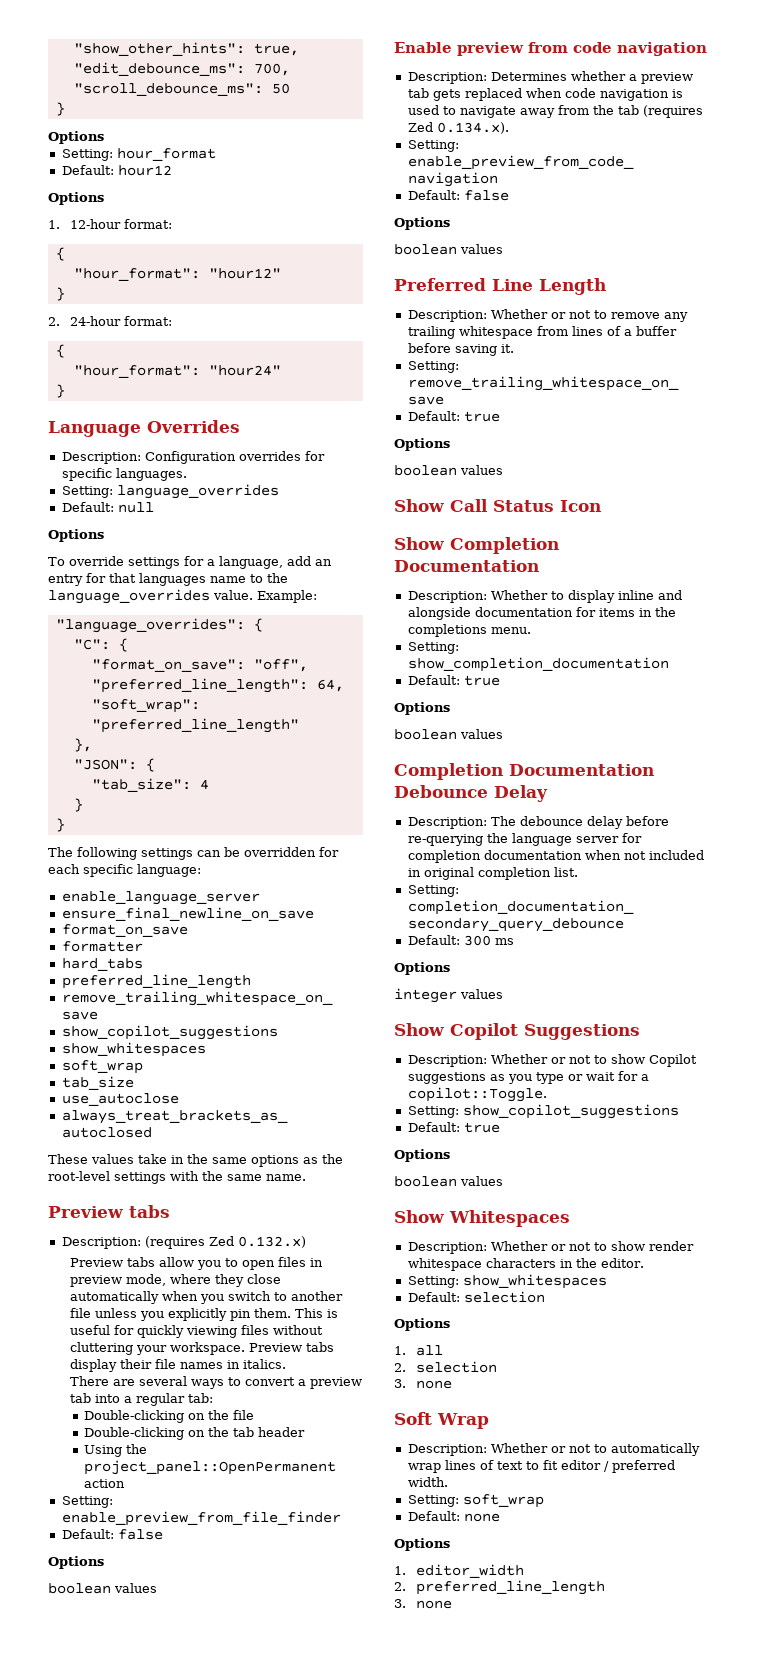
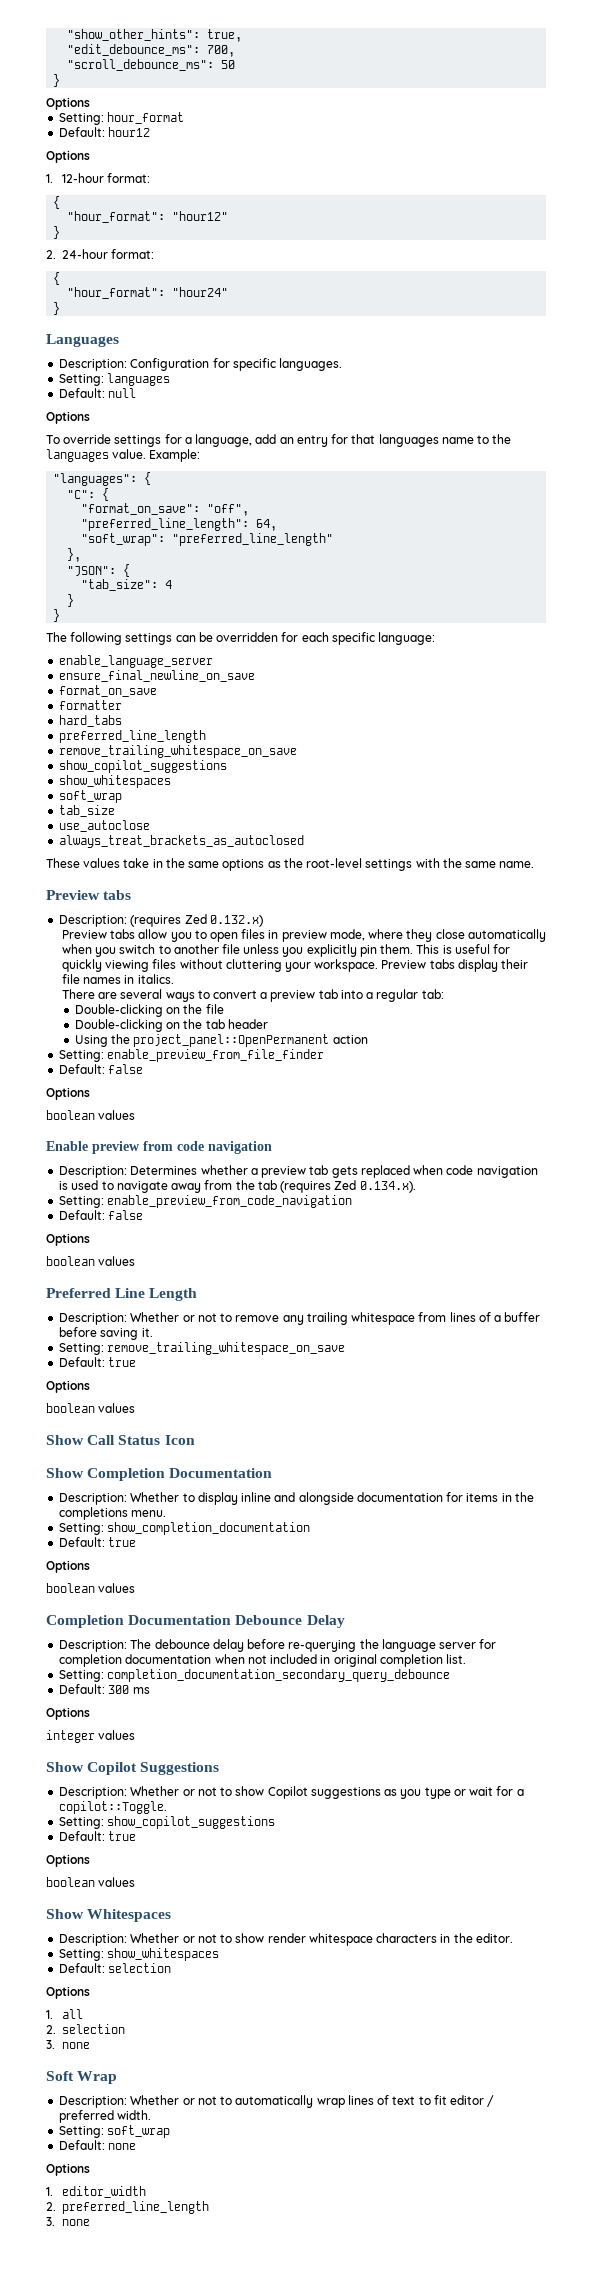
- Language Overrides
+ Languages
- Description: Configuration overrides for specific languages.
+ Description: Configuration for specific languages.
- Setting: language_overrides
+ Setting: languages
- To override settings for a language, add an entry for that languages name to the language_overrides value.
+ To override settings for a language, add an entry for that languages name to the languages value.
- "language_overrides": {
+ "languages": {

